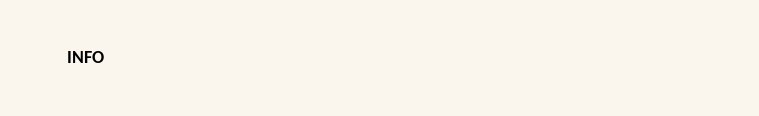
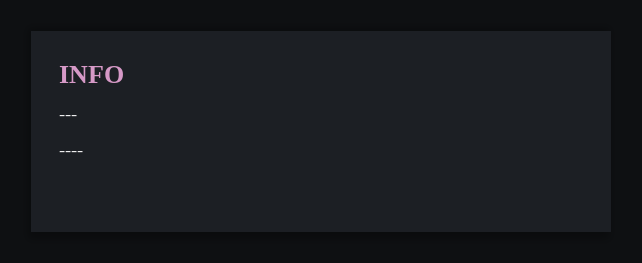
+ ---
+ ----

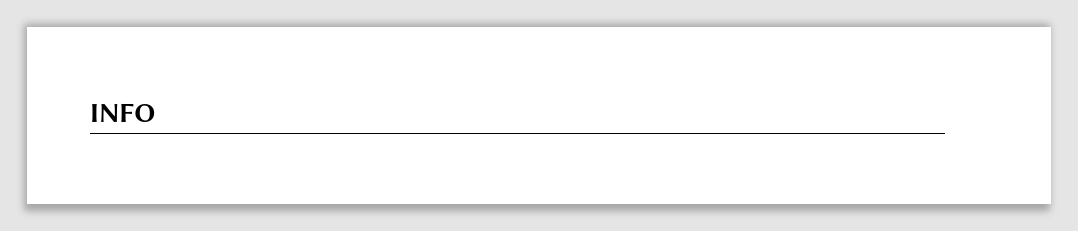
- ---
- ----

